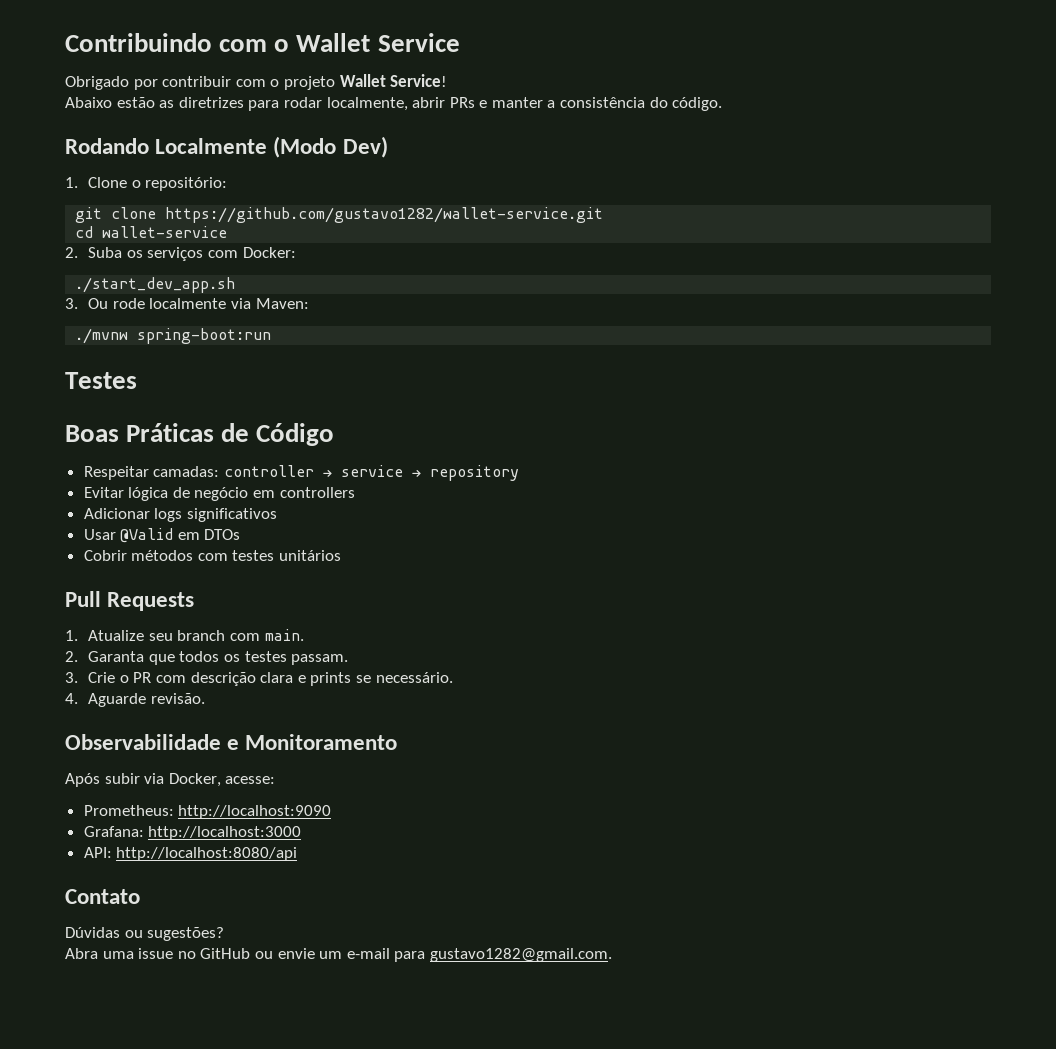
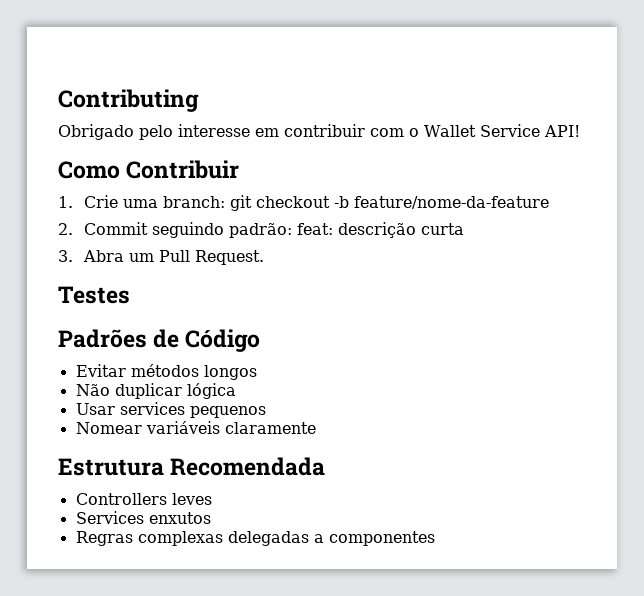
- Contribuindo com o Wallet Service
- Obrigado por contribuir com o projeto Wallet Service!
- Abaixo estão as diretrizes para rodar localmente, abrir PRs e manter a consistência do código.
- Rodando Localmente (Modo Dev)
- 1. Clone o repositório:
- git clone https://github.com/gustavo1282/wallet-service.git
- cd wallet-service
- 2. Suba os serviços com Docker:
- ./start_dev_app.sh
- 3. Ou rode localmente via Maven:
- ./mvnw spring-boot:run
+ Contributing
+ Obrigado pelo interesse em contribuir com o Wallet Service API!
+ Como Contribuir
+ 1. Crie uma branch: git checkout -b feature/nome-da-feature
+ 2. Commit seguindo padrão: feat: descrição curta
+ 3. Abra um Pull Request.
- Boas Práticas de Código
+ Padrões de Código
- Respeitar camadas: controller → service → repository
- Evitar lógica de negócio em controllers
- Adicionar logs significativos
- Usar @Valid em DTOs
- Cobrir métodos com testes unitários
- Pull Requests
- 1. Atualize seu branch com main.
- 2. Garanta que todos os testes passam.
- 3. Crie o PR com descrição clara e prints se necessário.
- 4. Aguarde revisão.
- Observabilidade e Monitoramento
- Após subir via Docker, acesse:
- Prometheus: http://localhost:9090
- Grafana: http://localhost:3000
- API: http://localhost:8080/api
- Contato
- Dúvidas ou sugestões?
- Abra uma issue no GitHub ou envie um e-mail para gustavo1282@gmail.com.
+ Evitar métodos longos
+ Não duplicar lógica
+ Usar services pequenos
+ Nomear variáveis claramente
+ Estrutura Recomendada
+ Controllers leves
+ Services enxutos
+ Regras complexas delegadas a componentes

